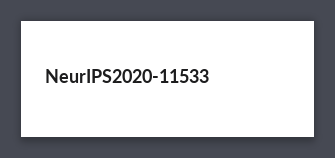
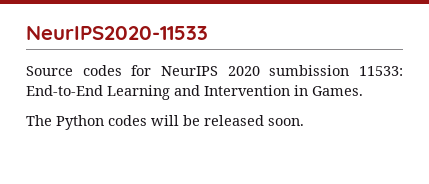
+ Source codes for NeurIPS 2020 sumbission 11533: End-to-End Learning and Intervention in Games.
+ The Python codes will be released soon.

